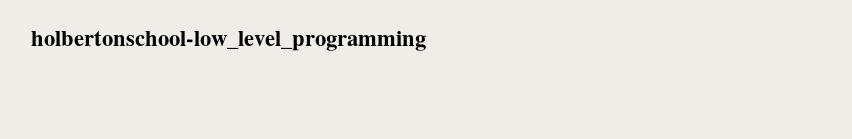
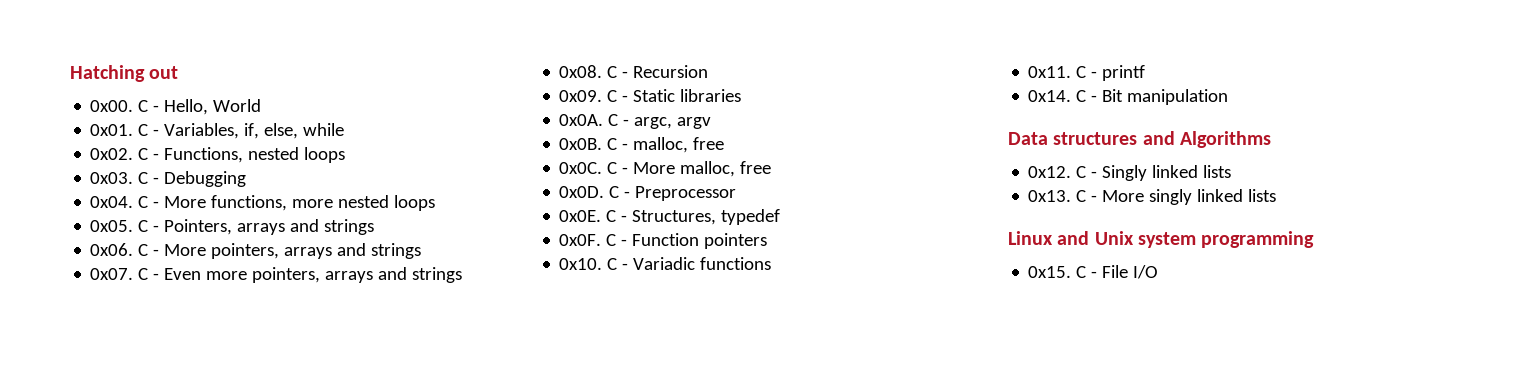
- holbertonschool-low_level_programming
+ Hatching out
+ 0x00. C - Hello, World
+ 0x01. C - Variables, if, else, while
+ 0x02. C - Functions, nested loops
+ 0x03. C - Debugging
+ 0x04. C - More functions, more nested loops
+ 0x05. C - Pointers, arrays and strings
+ 0x06. C - More pointers, arrays and strings
+ 0x07. C - Even more pointers, arrays and strings
+ 0x08. C - Recursion
+ 0x09. C - Static libraries
+ 0x0A. C - argc, argv
+ 0x0B. C - malloc, free
+ 0x0C. C - More malloc, free
+ 0x0D. C - Preprocessor
+ 0x0E. C - Structures, typedef
+ 0x0F. C - Function pointers
+ 0x10. C - Variadic functions
+ 0x11. C - printf
+ 0x14. C - Bit manipulation
+ Data structures and Algorithms
+ 0x12. C - Singly linked lists
+ 0x13. C - More singly linked lists
+ Linux and Unix system programming
+ 0x15. C - File I/O

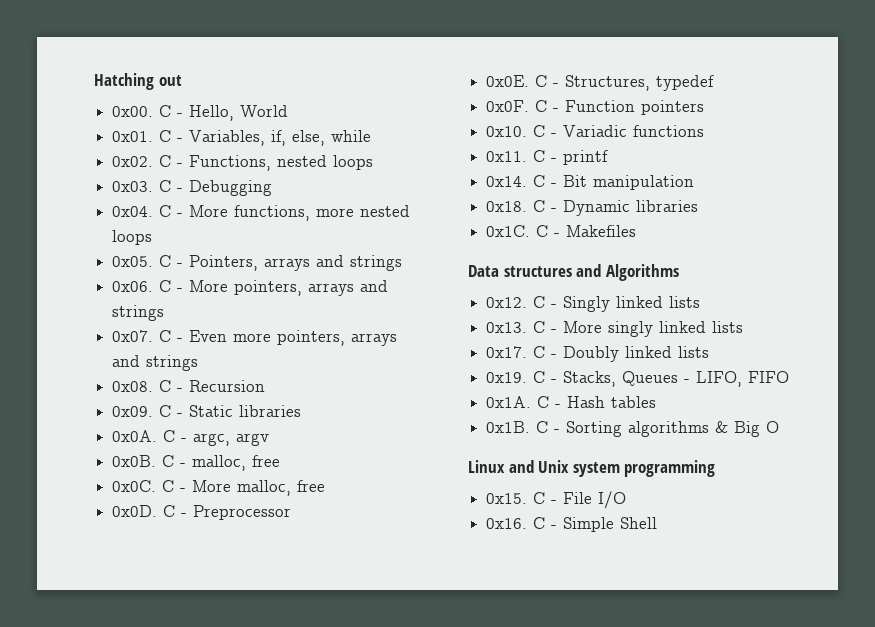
+ 0x18. C - Dynamic libraries
+ 0x1C. C - Makefiles
+ 0x17. C - Doubly linked lists
+ 0x19. C - Stacks, Queues - LIFO, FIFO
+ 0x1A. C - Hash tables
+ 0x1B. C - Sorting algorithms & Big O
+ 0x16. C - Simple Shell

